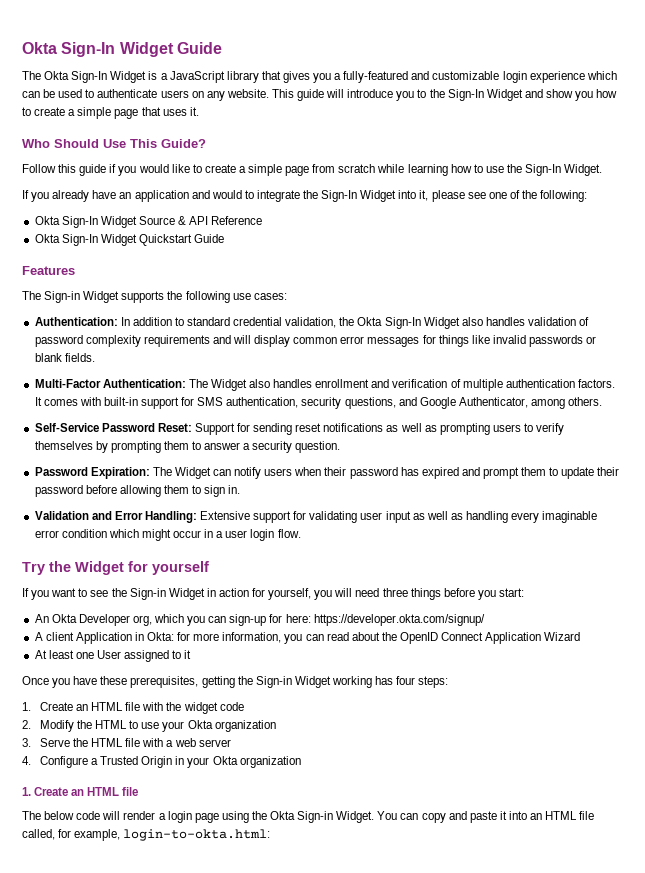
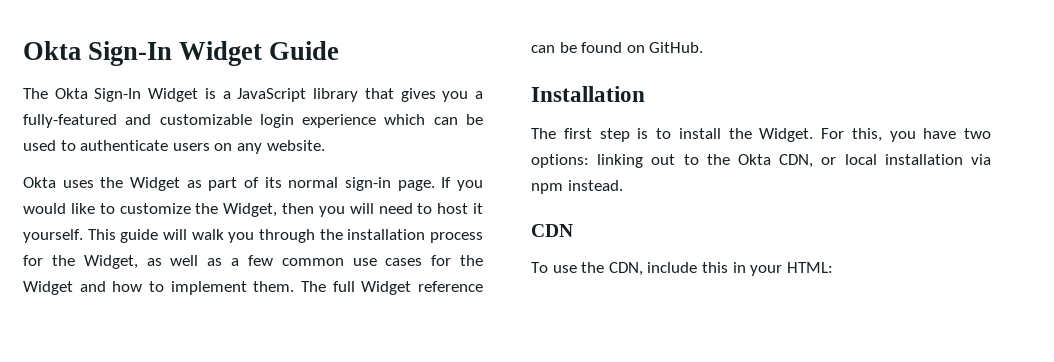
- The Okta Sign-In Widget is a JavaScript library that gives you a fully-featured and customizable login experience which can be used to authenticate users on any website. This guide will introduce you to the Sign-In Widget and show you how to create a simple page that uses it.
- Who Should Use This Guide?
- Follow this guide if you would like to create a simple page from scratch while learning how to use the Sign-In Widget.
- If you already have an application and would to integrate the Sign-In Widget into it, please see one of the following:
- Okta Sign-In Widget Source & API Reference
- Okta Sign-In Widget Quickstart Guide
- Features
- The Sign-in Widget supports the following use cases:
- Authentication: In addition to standard credential validation, the Okta Sign-In Widget also handles validation of password complexity requirements and will display common error messages for things like invalid passwords or blank fields.
- Multi-Factor Authentication: The Widget also handles enrollment and verification of multiple authentication factors. It comes with built-in support for SMS authentication, security questions, and Google Authenticator, among others.
- Self-Service Password Reset: Support for sending reset notifications as well as prompting users to verify themselves by prompting them to answer a security question.
- Password Expiration: The Widget can notify users when their password has expired and prompt them to update their password before allowing them to sign in.
- Validation and Error Handling: Extensive support for validating user input as well as handling every imaginable error condition which might occur in a user login flow.
- Try the Widget for yourself
- If you want to see the Sign-in Widget in action for yourself, you will need three things before you start:
- An Okta Developer org, which you can sign-up for here: https://developer.okta.com/signup/
- A client Application in Okta: for more information, you can read about the OpenID Connect Application Wizard
- At least one User assigned to it
- Once you have these prerequisites, getting the Sign-in Widget working has four steps:
- 1. Create an HTML file with the widget code
- 2. Modify the HTML to use your Okta organization
- 3. Serve the HTML file with a web server
- 4. Configure a Trusted Origin in your Okta organization
- 1. Create an HTML file
- The below code will render a login page using the Okta Sign-in Widget. You can copy and paste it into an HTML file called, for example, login-to-okta.html:
+ The Okta Sign-In Widget is a JavaScript library that gives you a fully-featured and customizable login experience which can be used to authenticate users on any website.
+ Okta uses the Widget as part of its normal sign-in page. If you would like to customize the Widget, then you will need to host it yourself. This guide will walk you through the installation process for the Widget, as well as a few common use cases for the Widget and how to implement them. The full Widget reference can be found on GitHub.
+ Installation
+ The first step is to install the Widget. For this, you have two options: linking out to the Okta CDN, or local installation via npm instead.
+ CDN
+ To use the CDN, include this in your HTML:

